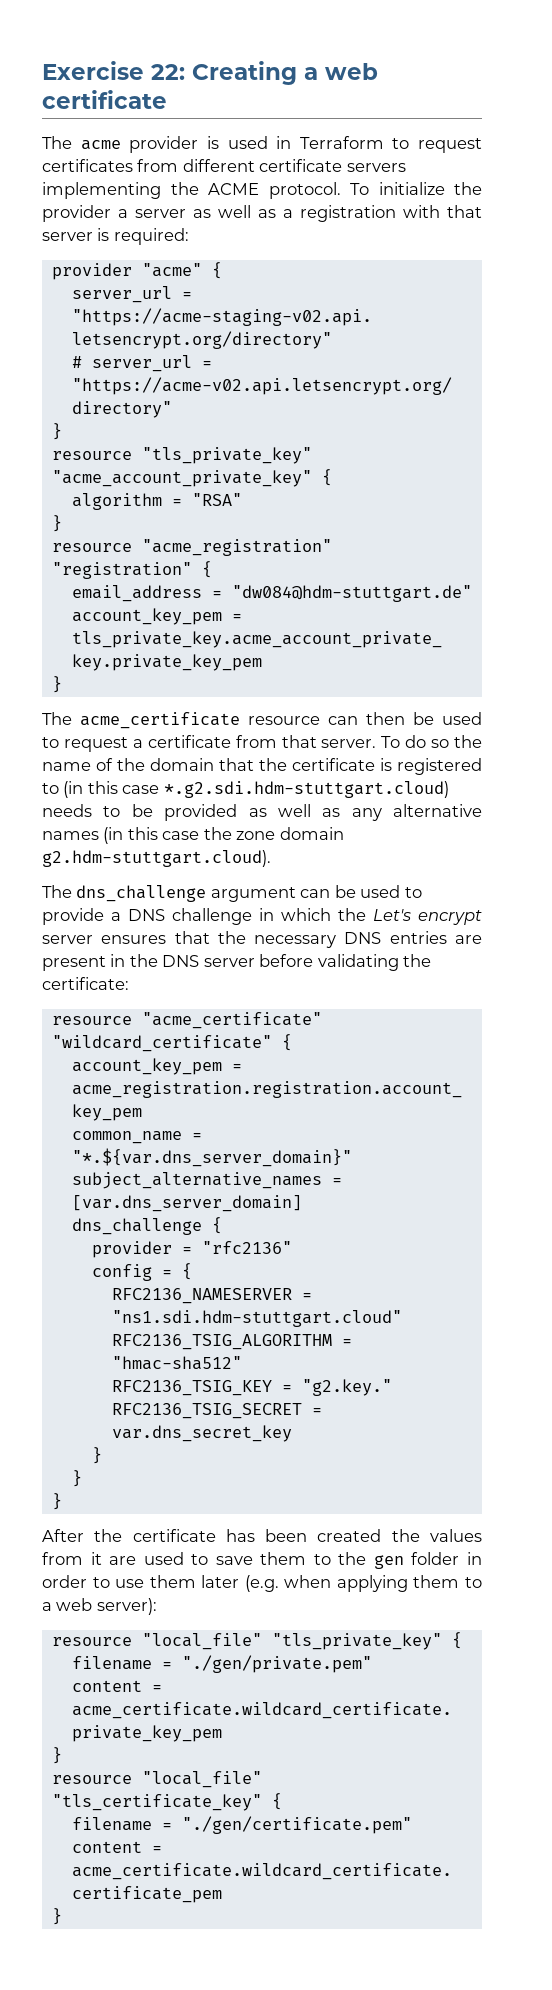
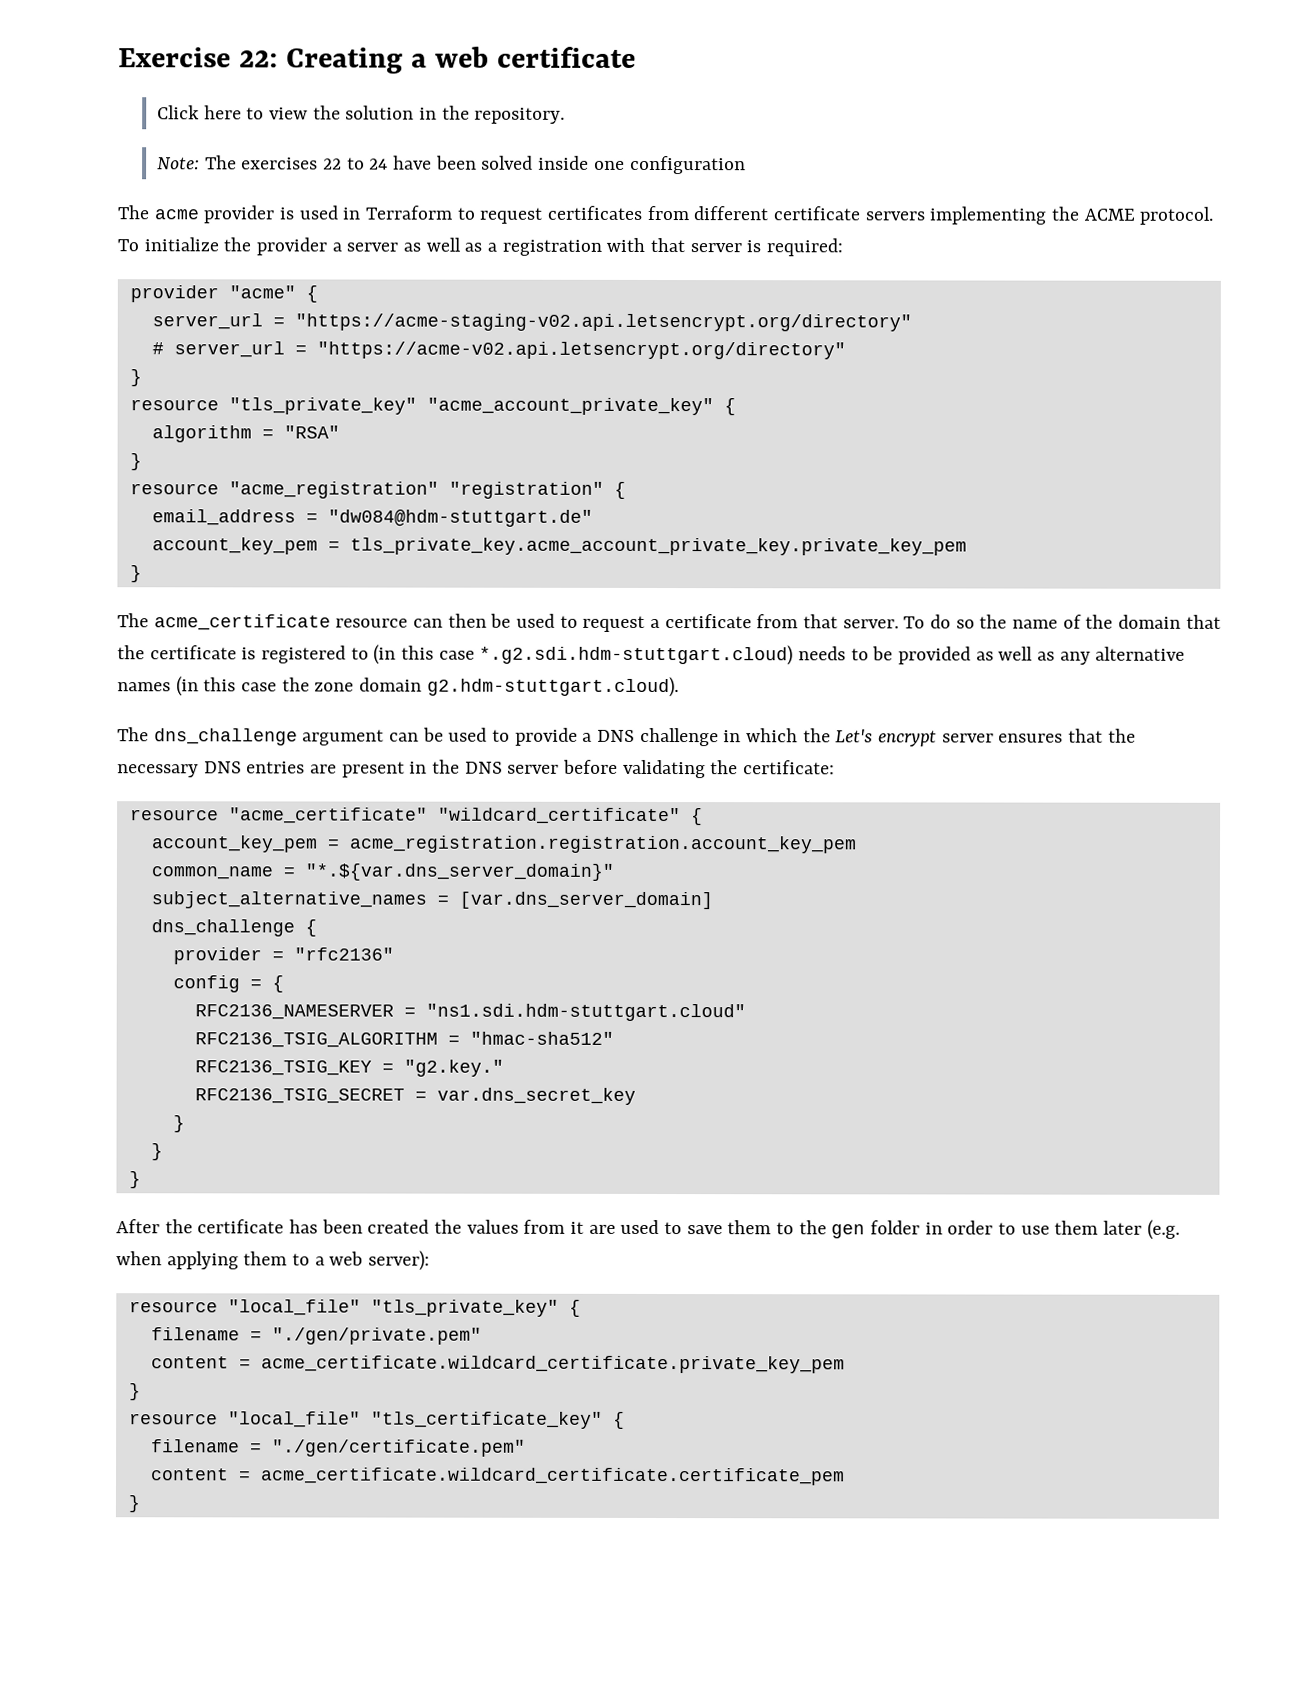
+ Click here to view the solution in the repository.
+ Note: The exercises 22 to 24 have been solved inside one configuration

